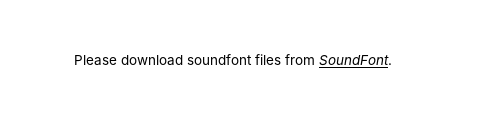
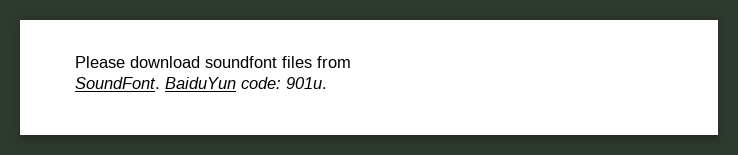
- Please download soundfont files from SoundFont.
+ Please download soundfont files from
+ SoundFont. BaiduYun code: 901u.

